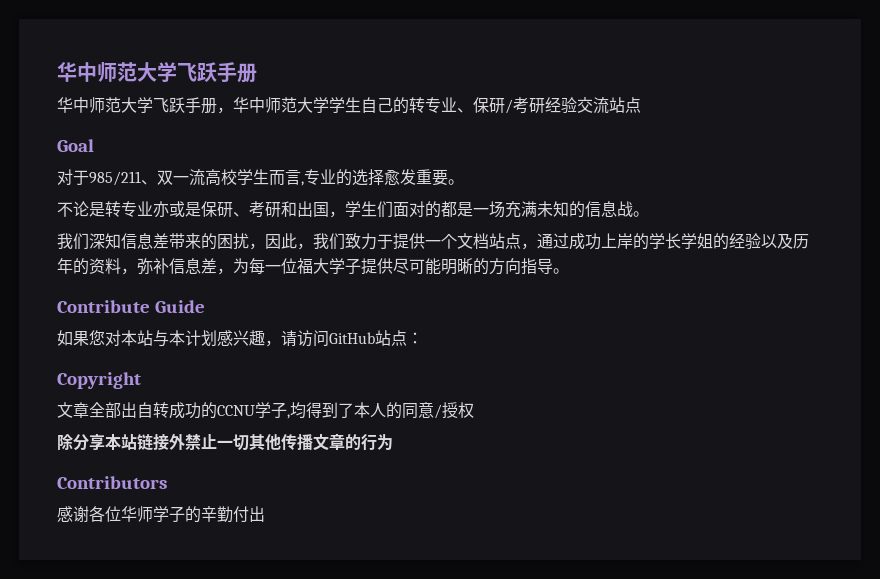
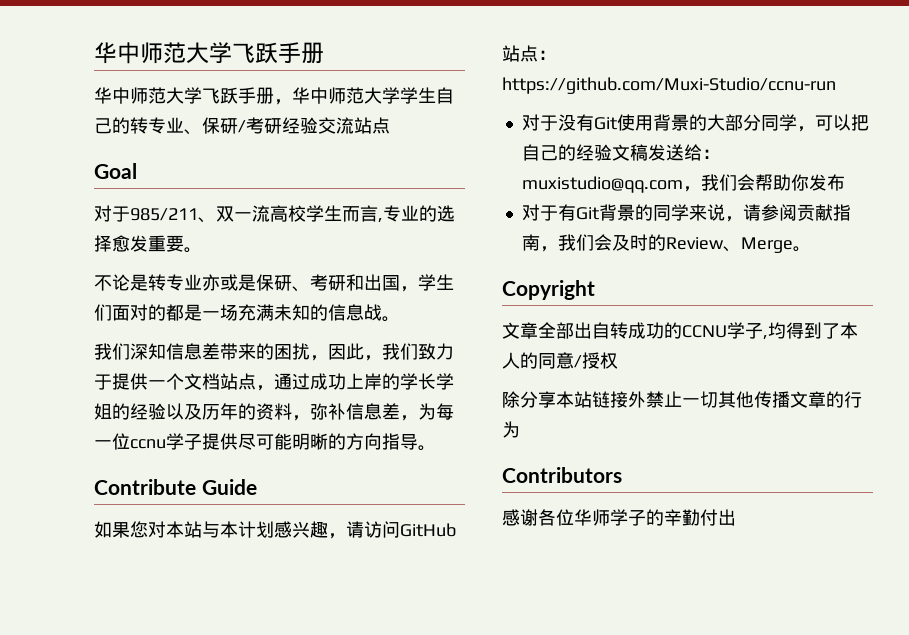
- 我们深知信息差带来的困扰，因此，我们致力于提供一个文档站点，通过成功上岸的学长学姐的经验以及历年的资料，弥补信息差，为每一位福大学子提供尽可能明晰的方向指导。
+ 我们深知信息差带来的困扰，因此，我们致力于提供一个文档站点，通过成功上岸的学长学姐的经验以及历年的资料，弥补信息差，为每一位ccnu学子提供尽可能明晰的方向指导。
- 如果您对本站与本计划感兴趣，请访问GitHub站点：
+ 如果您对本站与本计划感兴趣，请访问GitHub站点：https://github.com/Muxi-Studio/ccnu-run
+ 对于没有Git使用背景的大部分同学，可以把自己的经验文稿发送给：muxistudio@qq.com，我们会帮助你发布
+ 对于有Git背景的同学来说，请参阅贡献指南，我们会及时的Review、Merge。

